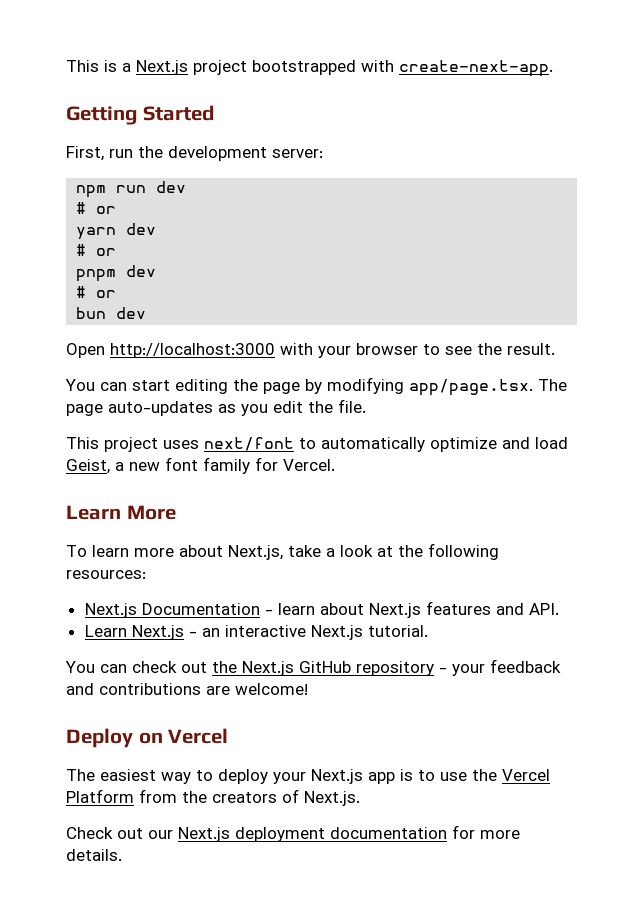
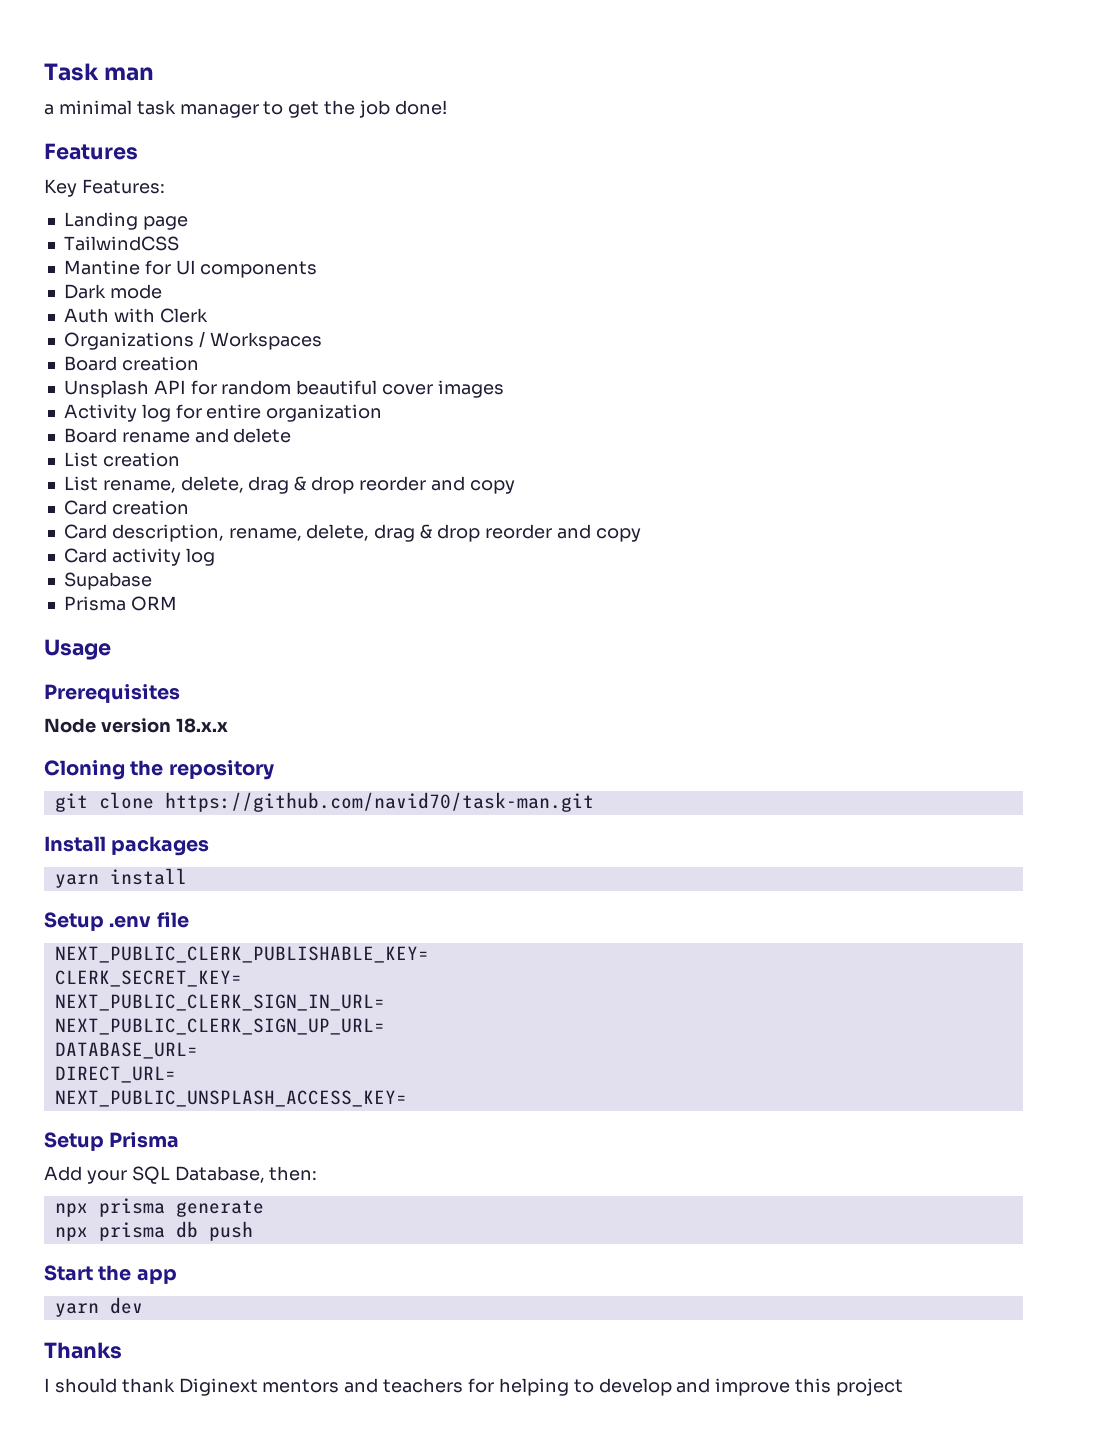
- This is a Next.js project bootstrapped with create-next-app.
- Getting Started
- First, run the development server:
- npm run dev
- # or
+ Task man
+ a minimal task manager to get the job done!
+ Features
+ Key Features:
+ Landing page
+ TailwindCSS
+ Mantine for UI components
+ Dark mode
+ Auth with Clerk
+ Organizations / Workspaces
+ Board creation
+ Unsplash API for random beautiful cover images
+ Activity log for entire organization
+ Board rename and delete
+ List creation
+ List rename, delete, drag & drop reorder and copy
+ Card creation
+ Card description, rename, delete, drag & drop reorder and copy
+ Card activity log
+ Supabase
+ Prisma ORM
+ Usage
+ Prerequisites
+ Node version 18.x.x
+ Cloning the repository
+ git clone https://github.com/navid70/task-man.git
+ Install packages
+ yarn install
+ Setup .env file
+ NEXT_PUBLIC_CLERK_PUBLISHABLE_KEY=
+ CLERK_SECRET_KEY=
+ NEXT_PUBLIC_CLERK_SIGN_IN_URL=
+ NEXT_PUBLIC_CLERK_SIGN_UP_URL=
+ DATABASE_URL=
+ DIRECT_URL=
+ NEXT_PUBLIC_UNSPLASH_ACCESS_KEY=
+ Setup Prisma
+ Add your SQL Database, then:
+ npx prisma generate
+ npx prisma db push
+ Start the app
  yarn dev
- # or
- pnpm dev
- # or
- bun dev
- Open http://localhost:3000 with your browser to see the result.
- You can start editing the page by modifying app/page.tsx. The page auto-updates as you edit the file.
- This project uses next/font to automatically optimize and load Geist, a new font family for Vercel.
- Learn More
- To learn more about Next.js, take a look at the following resources:
- Next.js Documentation - learn about Next.js features and API.
- Learn Next.js - an interactive Next.js tutorial.
- You can check out the Next.js GitHub repository - your feedback and contributions are welcome!
- Deploy on Vercel
- The easiest way to deploy your Next.js app is to use the Vercel Platform from the creators of Next.js.
- Check out our Next.js deployment documentation for more details.
+ Thanks
+ I should thank Diginext mentors and teachers for helping to develop and improve this project

